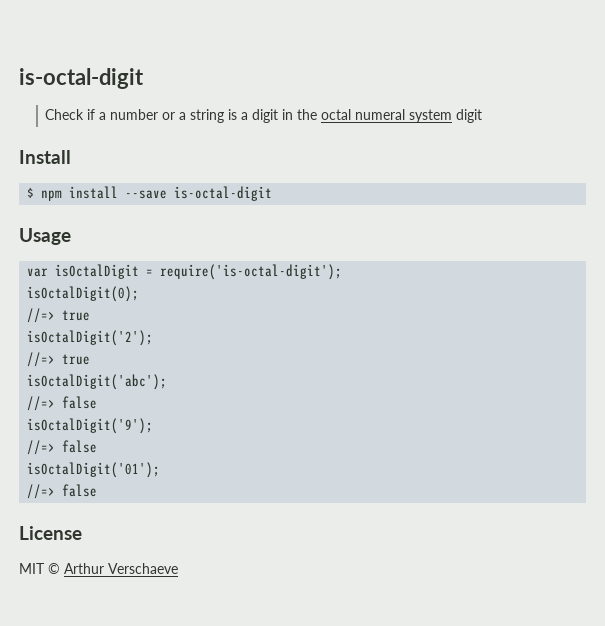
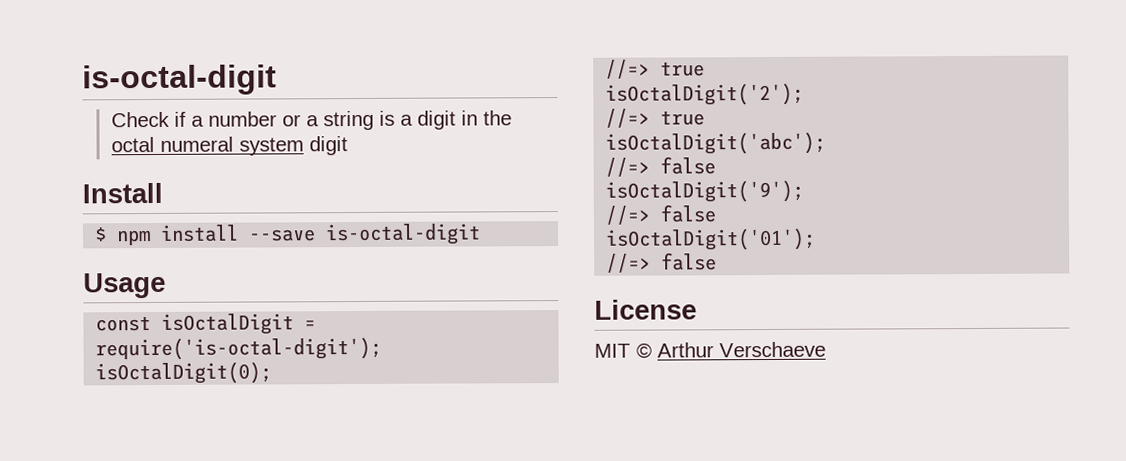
- var isOctalDigit = require('is-octal-digit');
+ const isOctalDigit = require('is-octal-digit');

